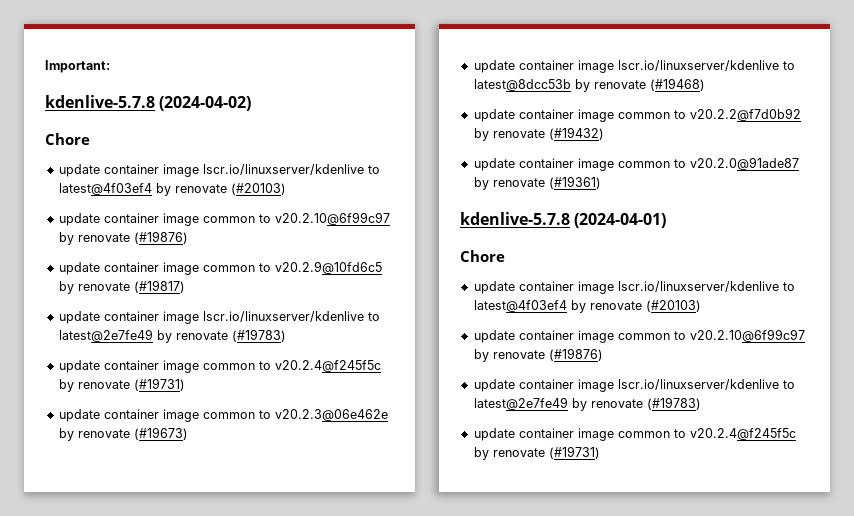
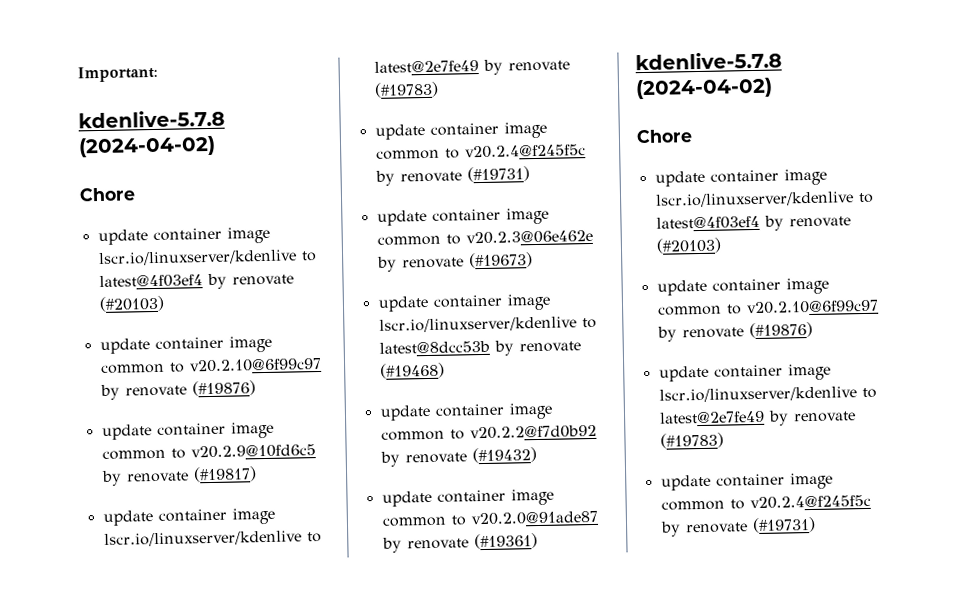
  update container image common to v20.2.0@91ade87 by renovate (#19361)
- kdenlive-5.7.8 (2024-04-01)
+ kdenlive-5.7.8 (2024-04-02)

